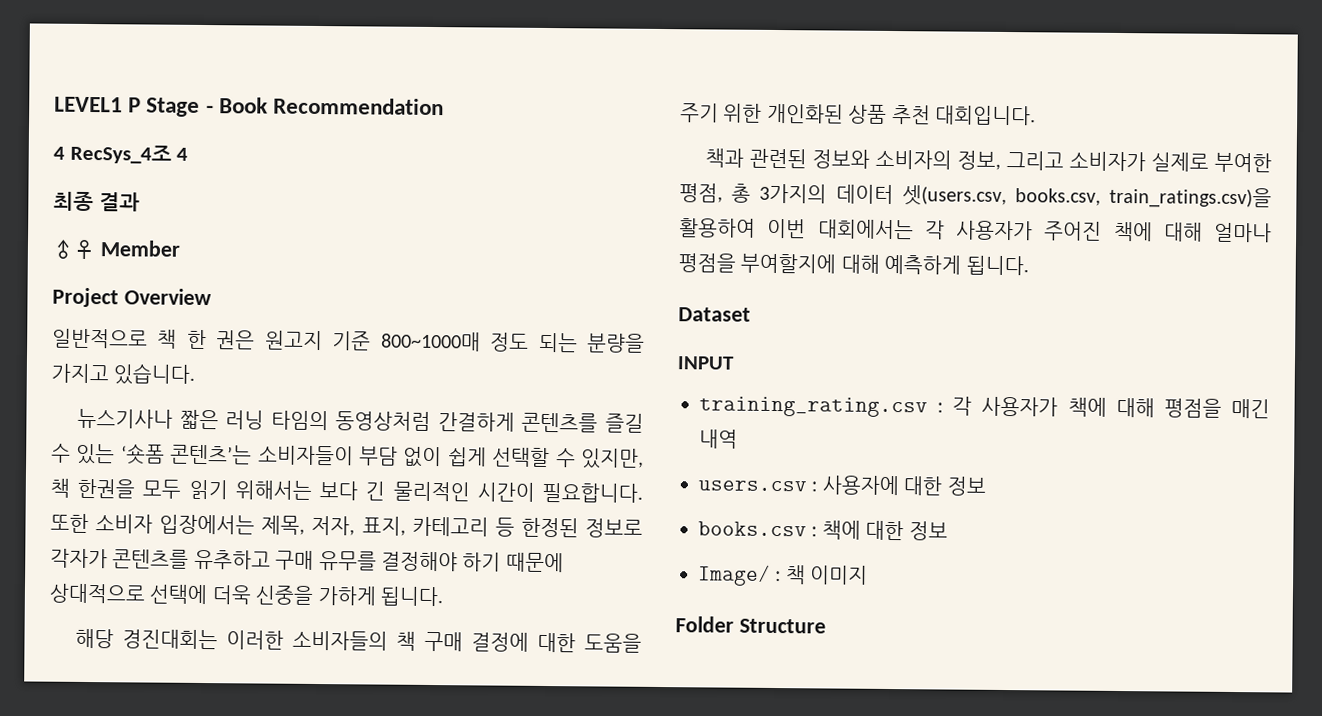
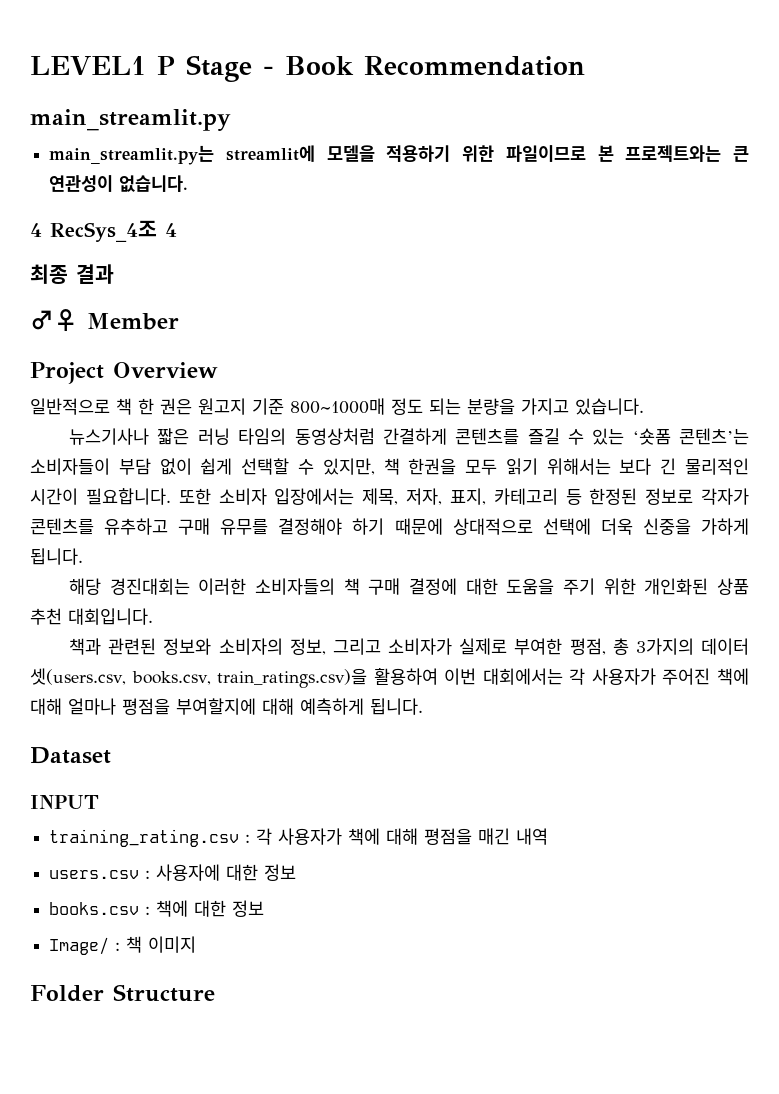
+ main_streamlit.py
+ main_streamlit.py는 streamlit에 모델을 적용하기 위한 파일이므로 본 프로젝트와는 큰 연관성이 없습니다.

